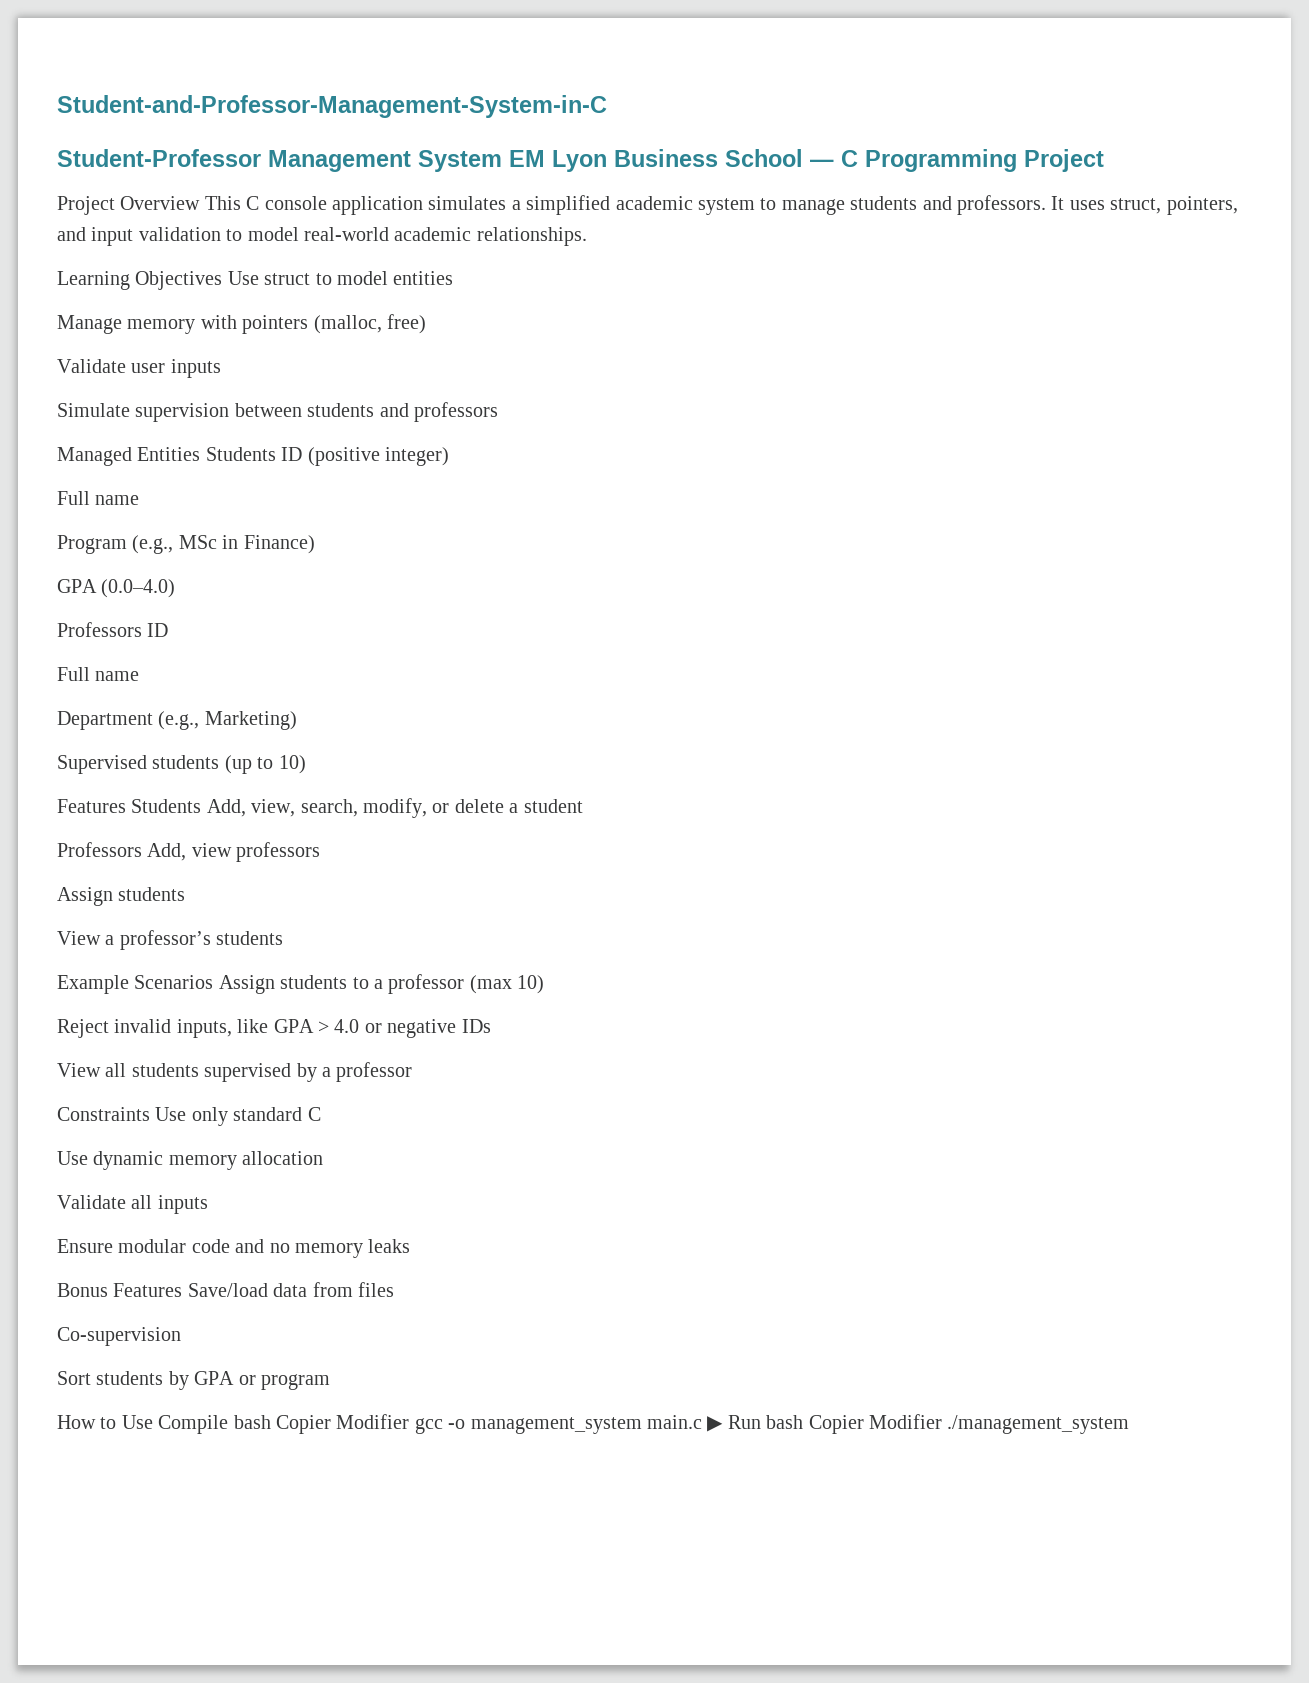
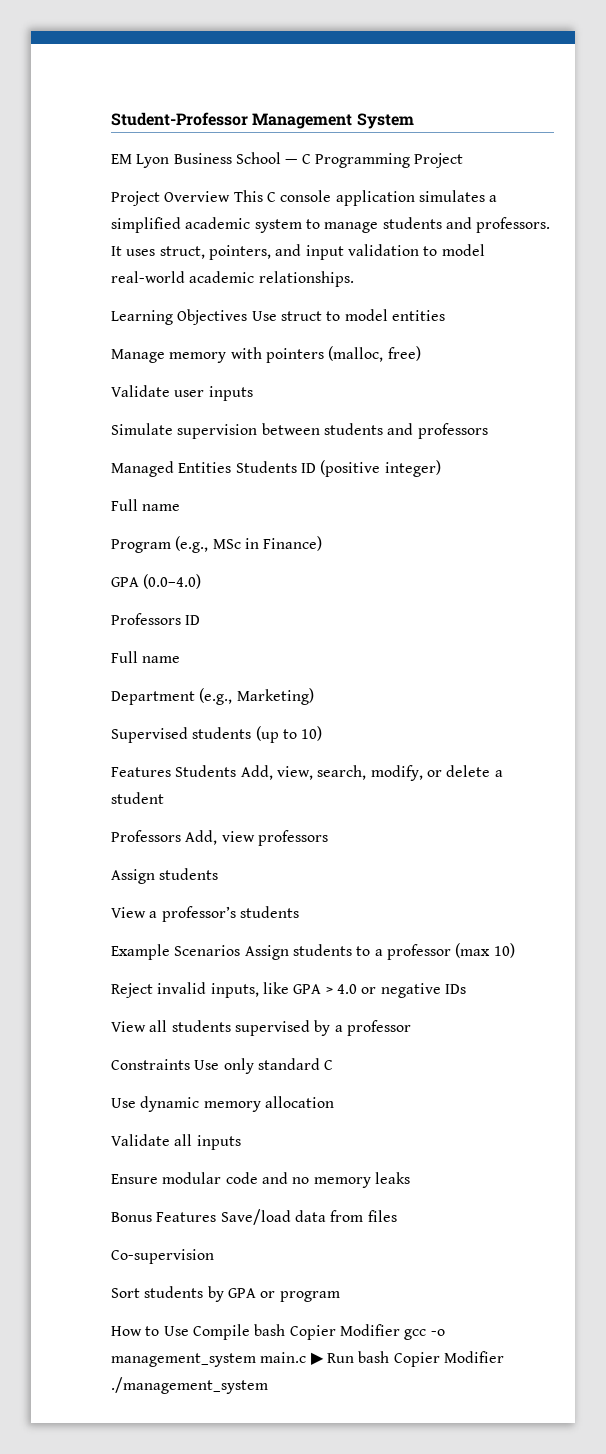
- Student-and-Professor-Management-System-in-C
- Student-Professor Management System EM Lyon Business School — C Programming Project
+ Student-Professor Management System
+ EM Lyon Business School — C Programming Project

